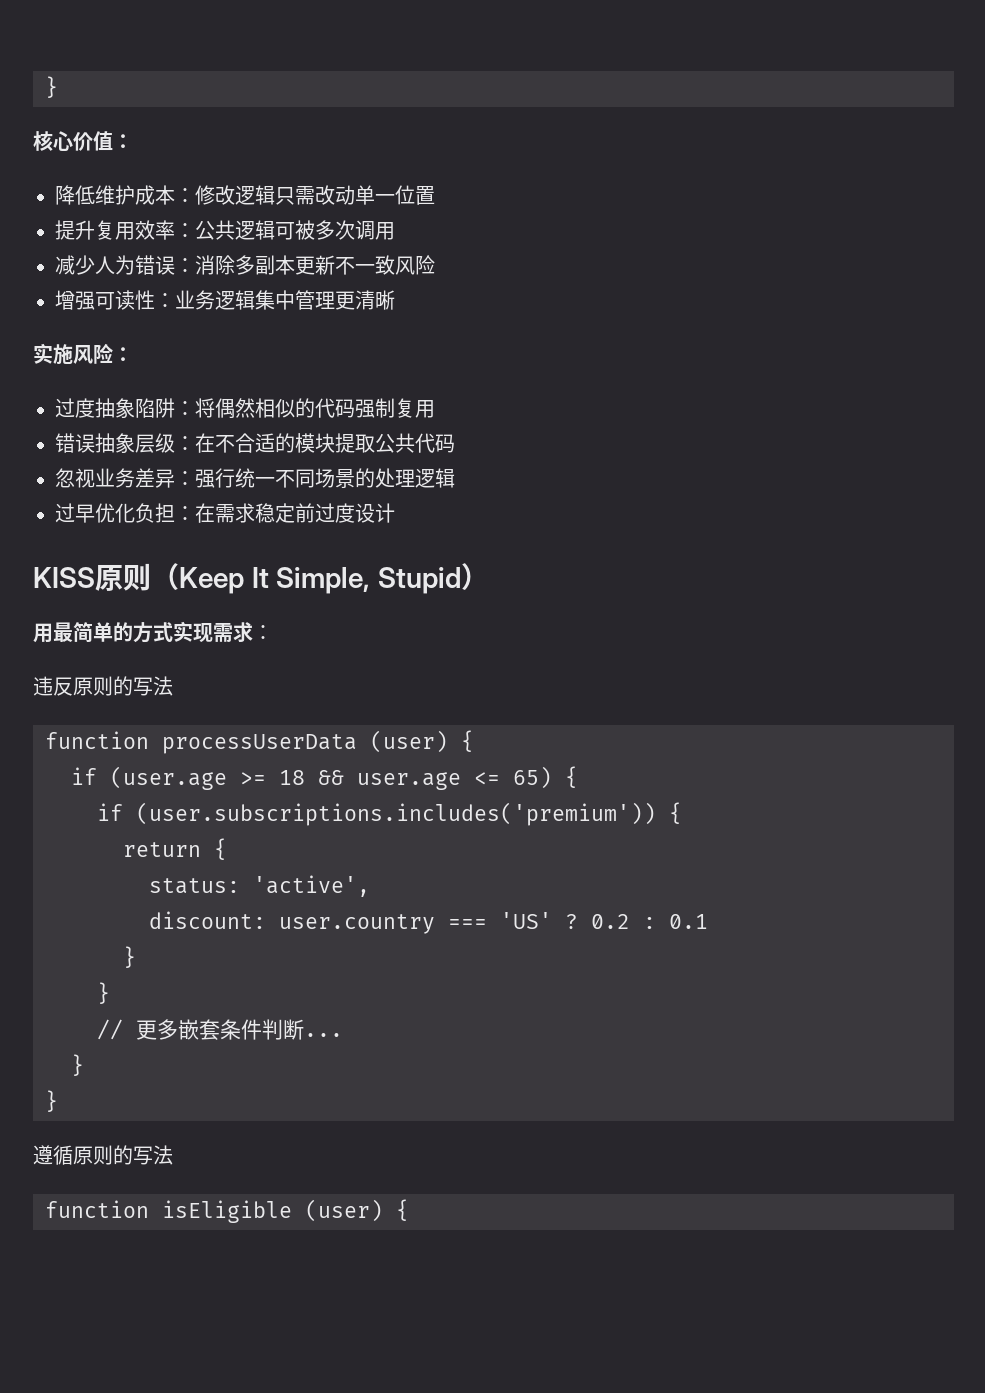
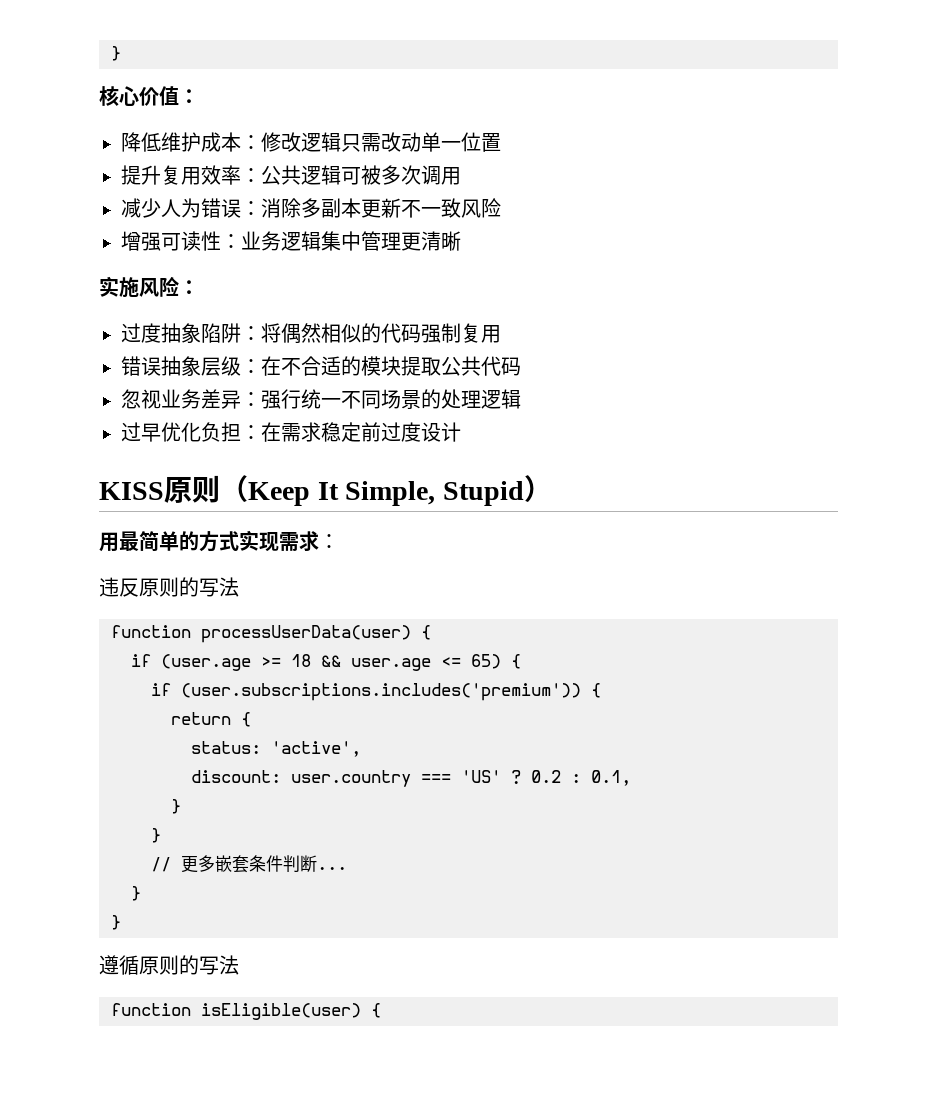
- function processUserData (user) {
+ function processUserData(user) {
- 0.2 : 0.1
+ 0.2 : 0.1,
- function isEligible (user) {
+ function isEligible(user) {

